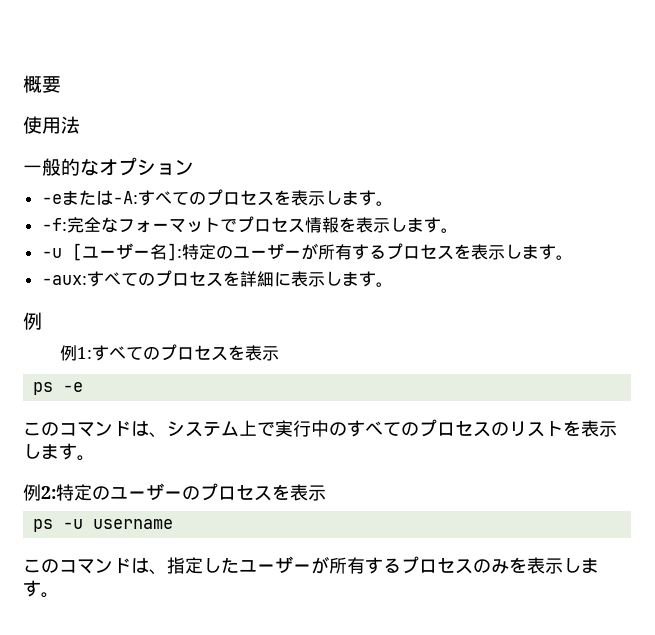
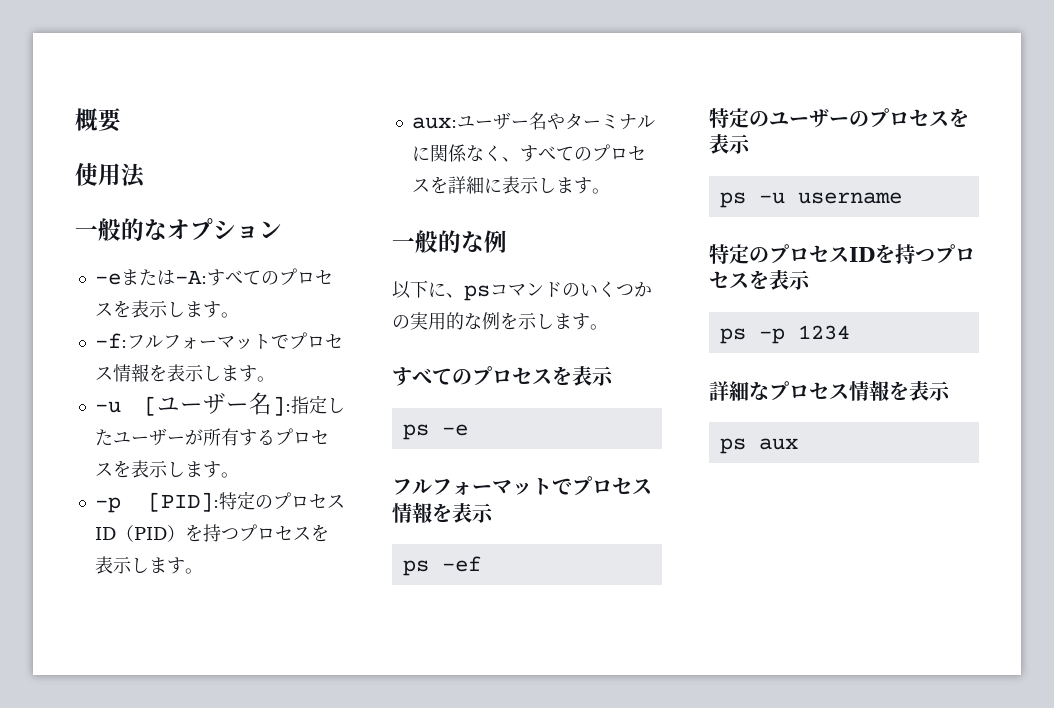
- -f:完全なフォーマットでプロセス情報を表示します。
+ -f:フルフォーマットでプロセス情報を表示します。
- -u [ユーザー名]:特定のユーザーが所有するプロセスを表示します。
+ -u [ユーザー名]:指定したユーザーが所有するプロセスを表示します。
- -aux:すべてのプロセスを詳細に表示します。
- 例
+ -p [PID]:特定のプロセスID（PID）を持つプロセスを表示します。
+ aux:ユーザー名やターミナルに関係なく、すべてのプロセスを詳細に表示します。
+ 一般的な例
- 例1:すべてのプロセスを表示
+ 以下に、psコマンドのいくつかの実用的な例を示します。
+ すべてのプロセスを表示
  ps -e
- このコマンドは、システム上で実行中のすべてのプロセスのリストを表示します。
- 例2:特定のユーザーのプロセスを表示
+ フルフォーマットでプロセス情報を表示
+ ps -ef
+ 特定のユーザーのプロセスを表示
- このコマンドは、指定したユーザーが所有するプロセスのみを表示します。
+ 特定のプロセスIDを持つプロセスを表示
+ ps -p 1234
+ 詳細なプロセス情報を表示
+ ps aux

